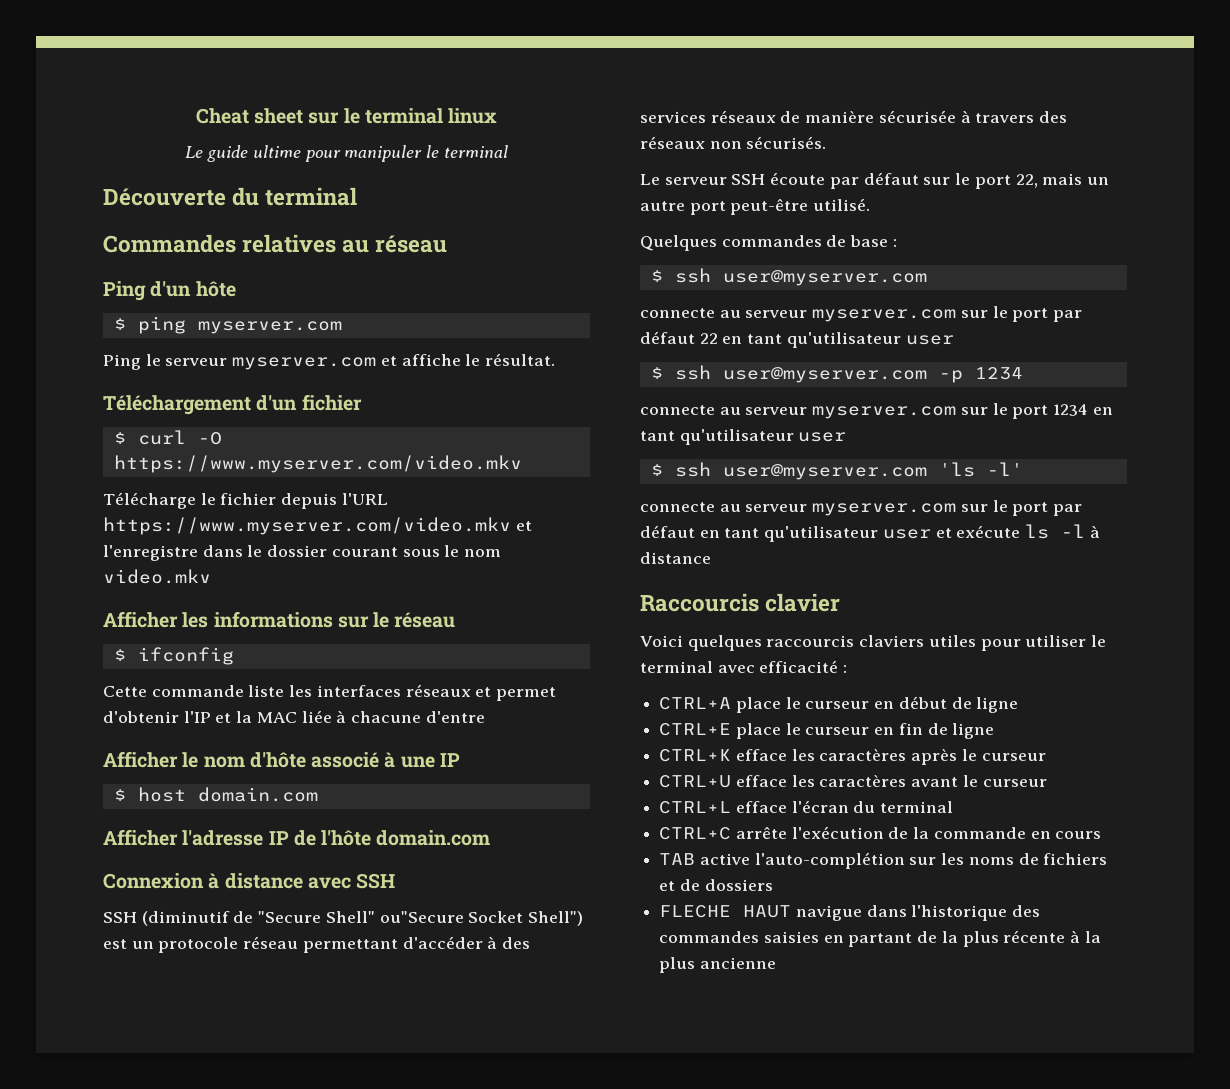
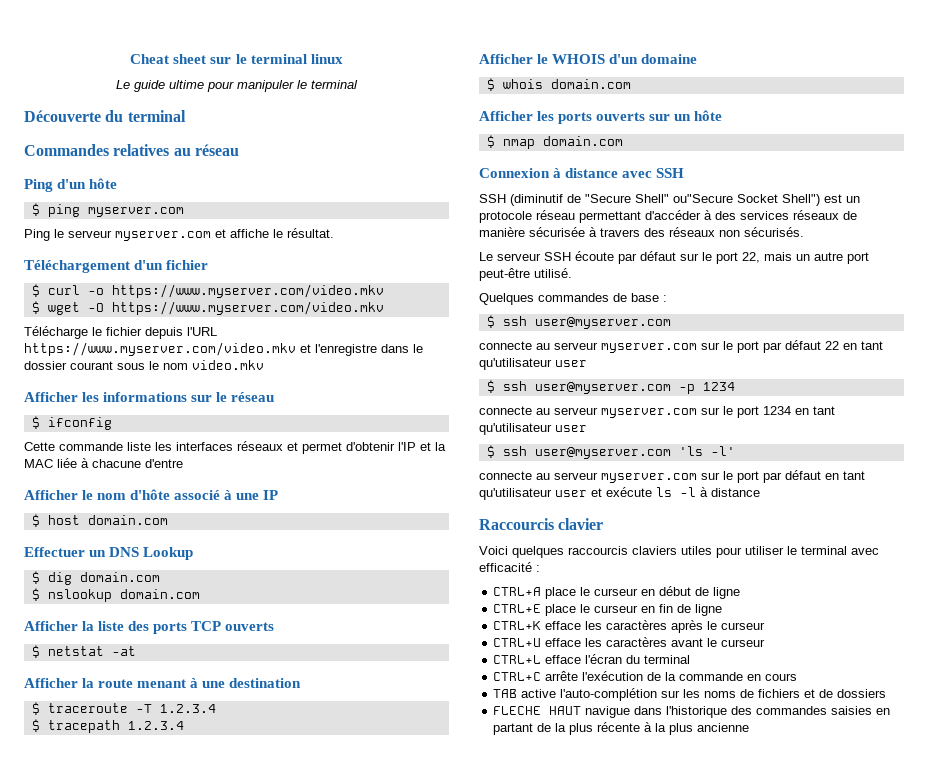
- $ curl -O https://www.myserver.com/video.mkv
+ $ curl -o https://www.myserver.com/video.mkv
+ $ wget -O https://www.myserver.com/video.mkv
- Afficher l'adresse IP de l'hôte domain.com
+ Effectuer un DNS Lookup
+ $ dig domain.com
+ $ nslookup domain.com
+ Afficher la liste des ports TCP ouverts
+ $ netstat -at
+ Afficher la route menant à une destination
+ $ traceroute -T 1.2.3.4
+ $ tracepath 1.2.3.4
+ Afficher le WHOIS d'un domaine
+ $ whois domain.com
+ Afficher les ports ouverts sur un hôte
+ $ nmap domain.com

